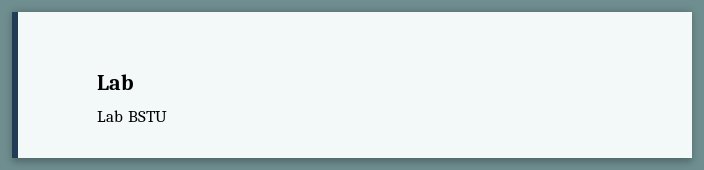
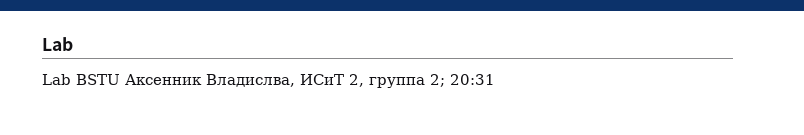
- Lab BSTU
+ Lab BSTU Аксенник Владислва, ИСиТ 2, группа 2; 20:31

